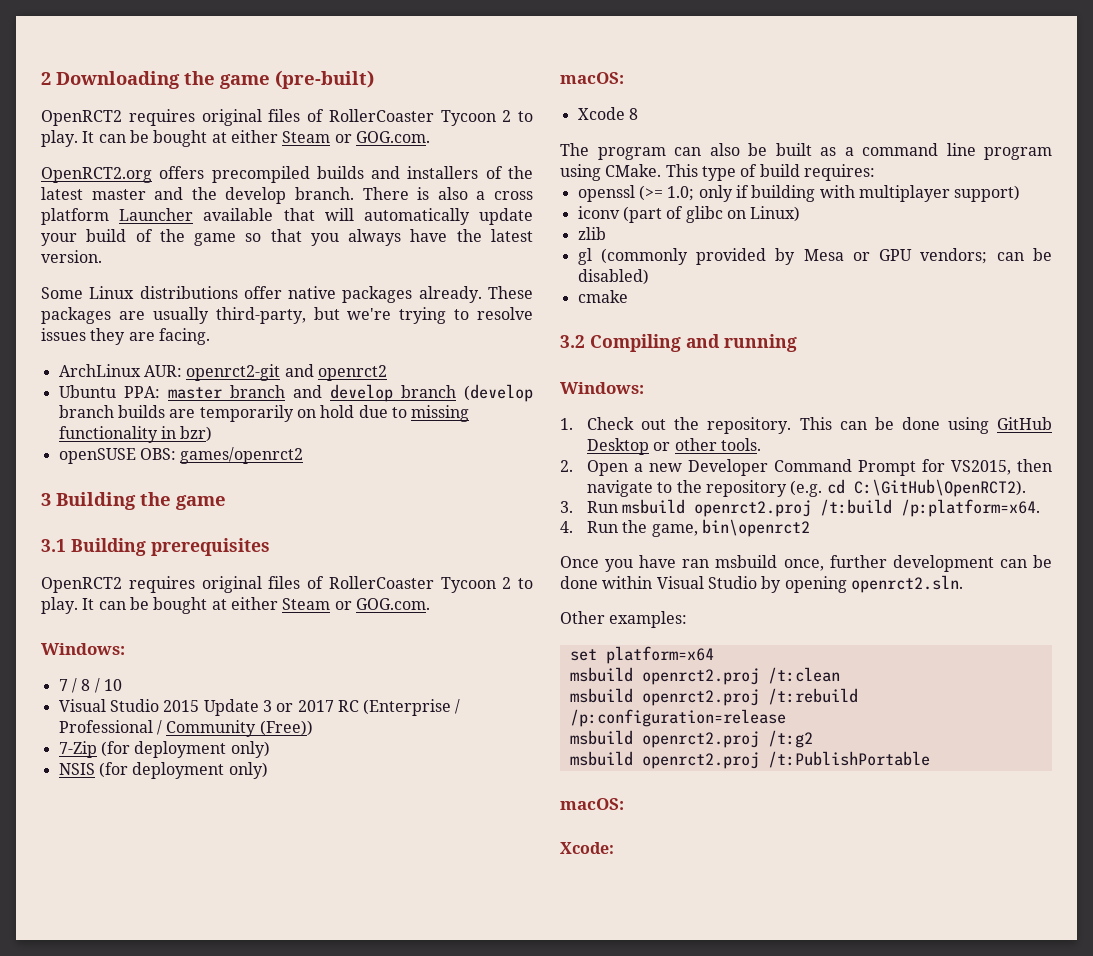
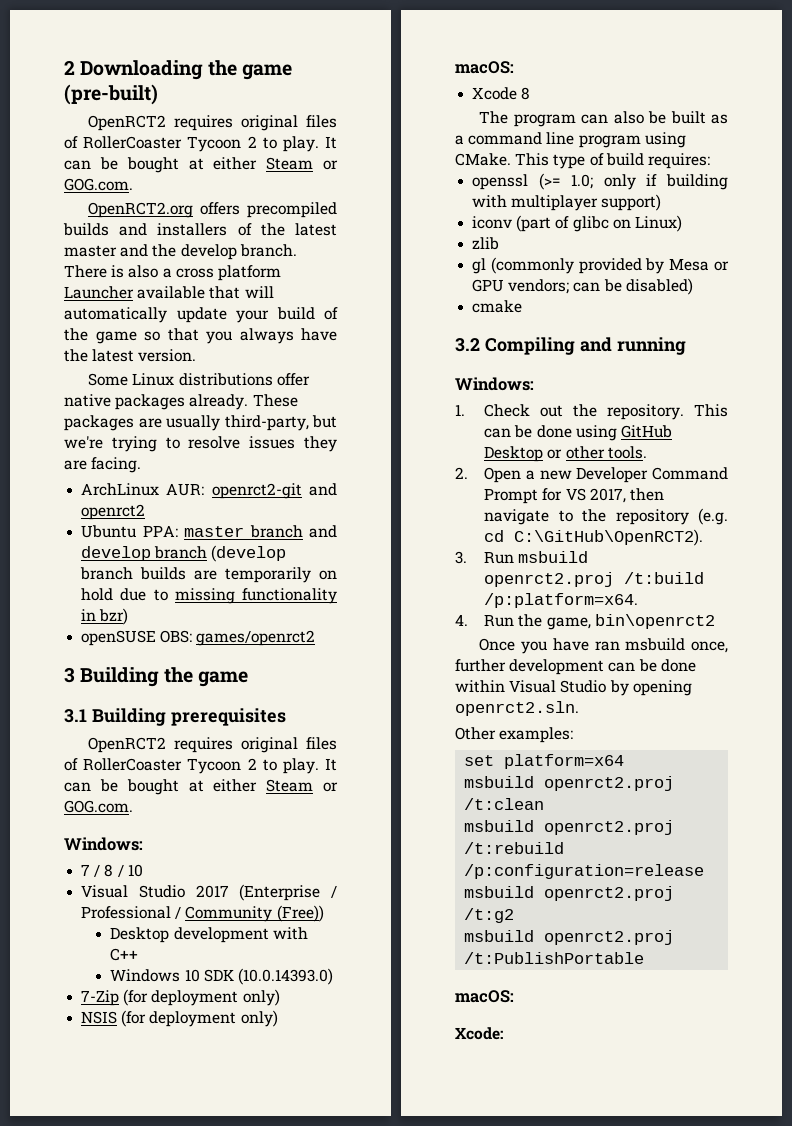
- Visual Studio 2015 Update 3 or 2017 RC (Enterprise / Professional / Community (Free))
+ Visual Studio 2017 (Enterprise / Professional / Community (Free))
+ Desktop development with C++
+ Windows 10 SDK (10.0.14393.0)
- 2. Open a new Developer Command Prompt for VS2015, then navigate to the repository (e.g. cd C:\GitHub\OpenRCT2).
+ 2. Open a new Developer Command Prompt for VS 2017, then navigate to the repository (e.g. cd C:\GitHub\OpenRCT2).

